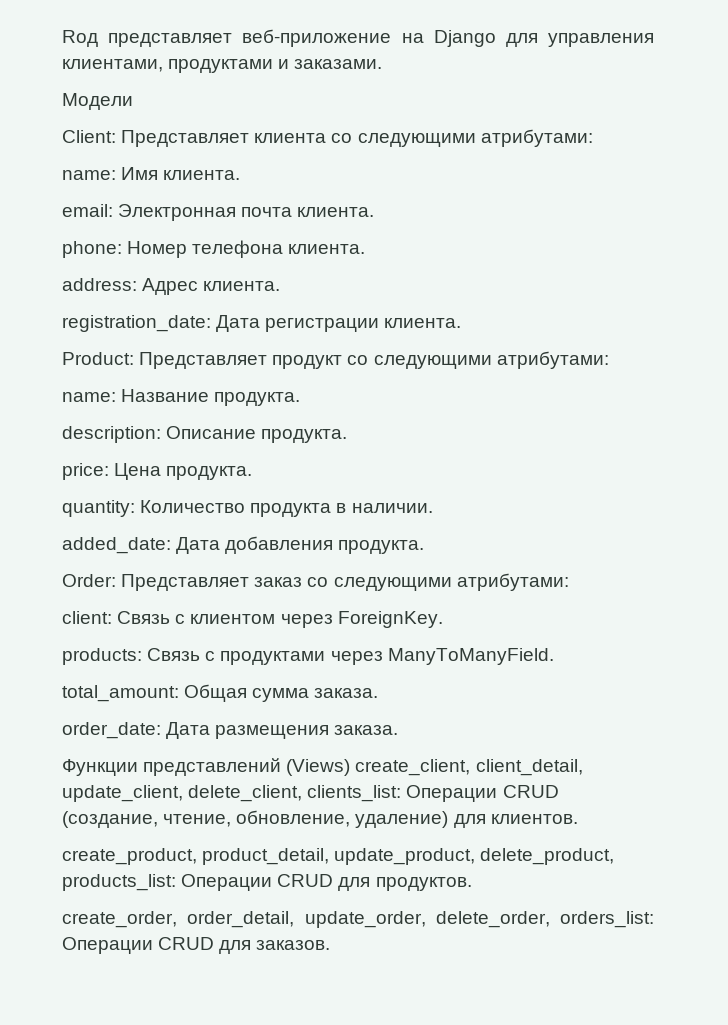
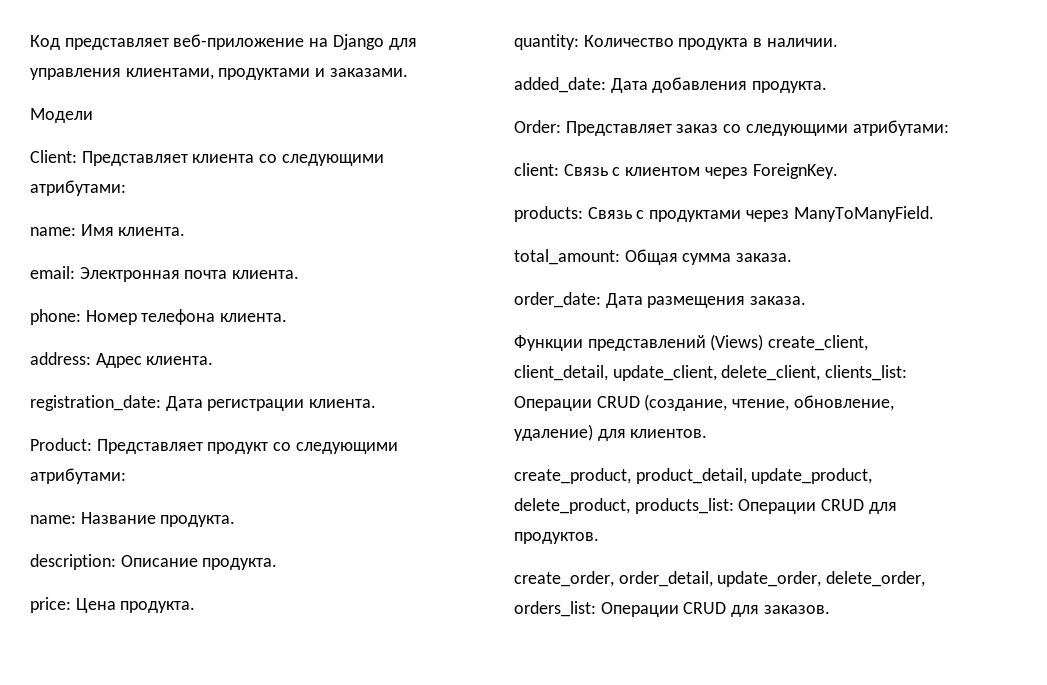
- Rод представляет веб-приложение на Django для управления клиентами, продуктами и заказами.
+ Код представляет веб-приложение на Django для управления клиентами, продуктами и заказами.

